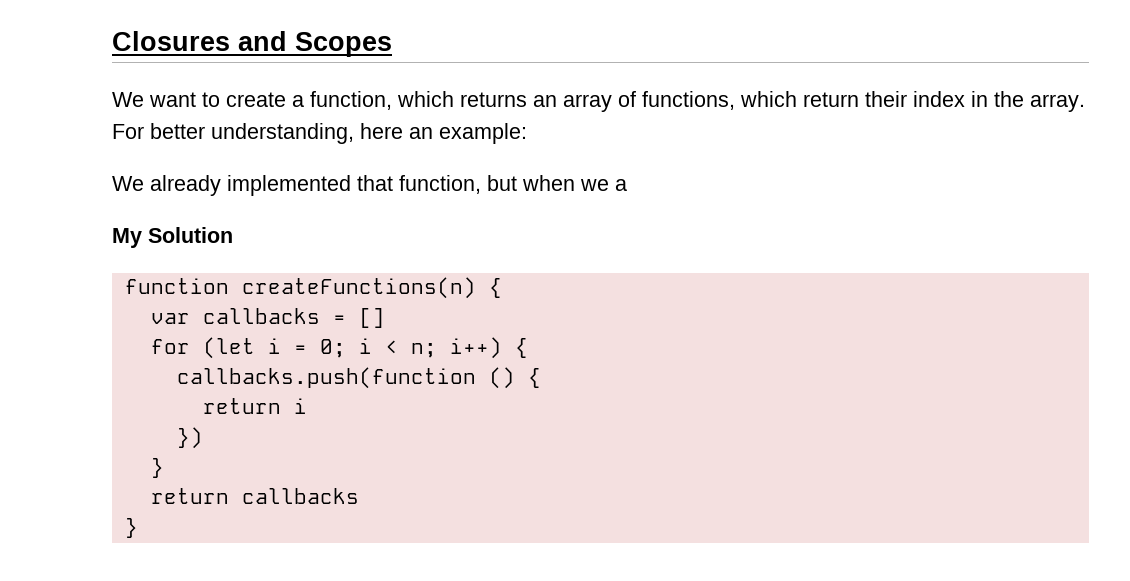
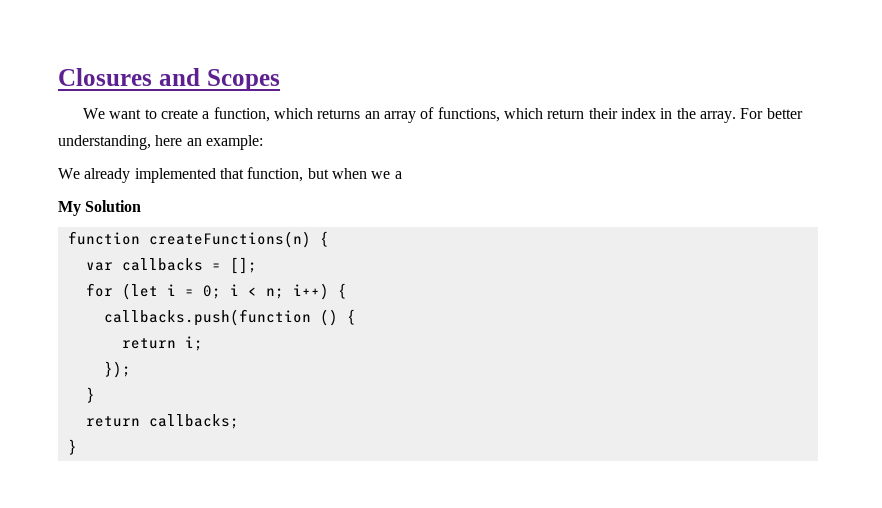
- var callbacks = []
+ var callbacks = [];
- return i
- })
+ return i;
+ });
- return callbacks
+ return callbacks;

